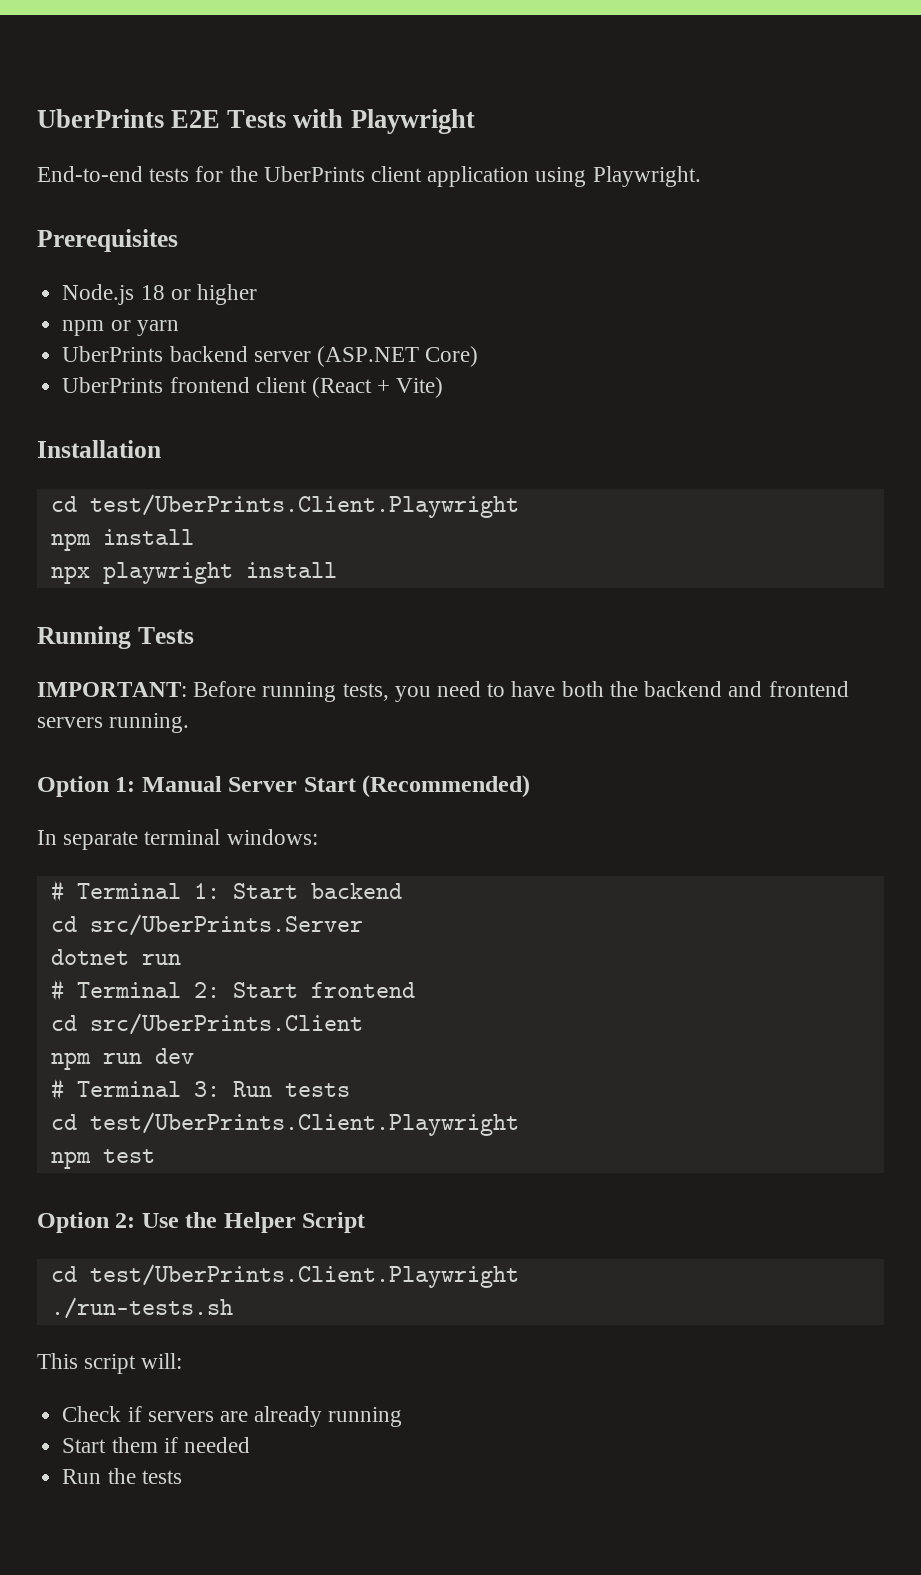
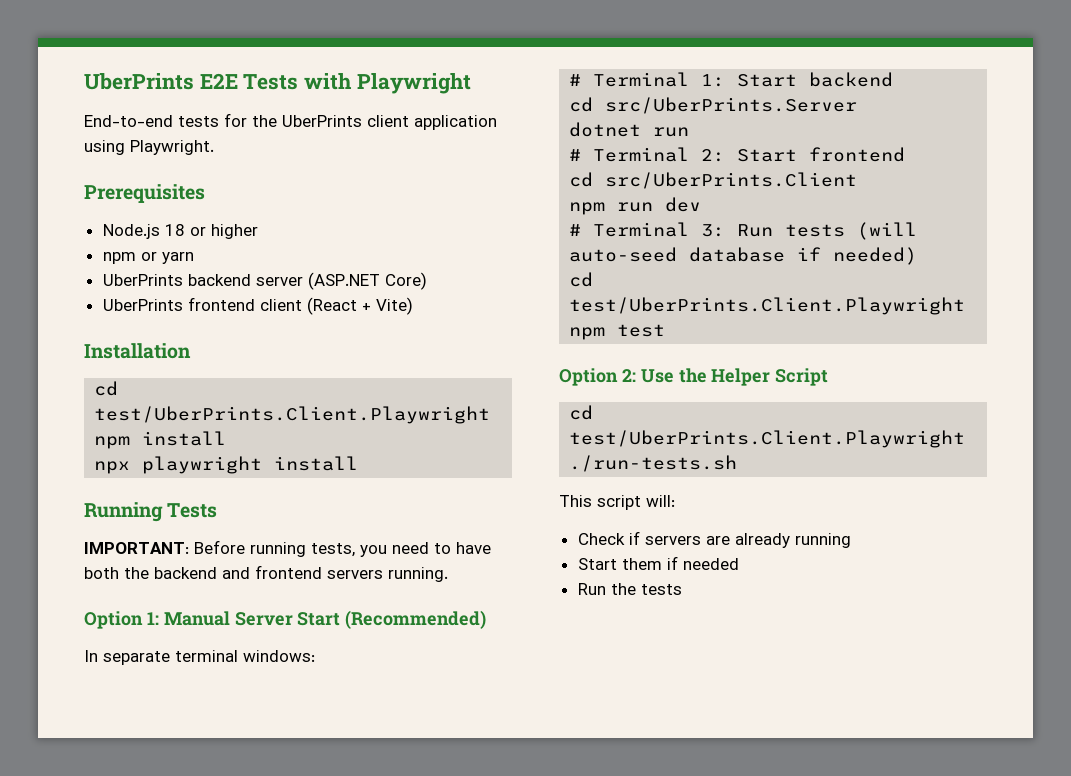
- # Terminal 3: Run tests
+ # Terminal 3: Run tests (will auto-seed database if needed)

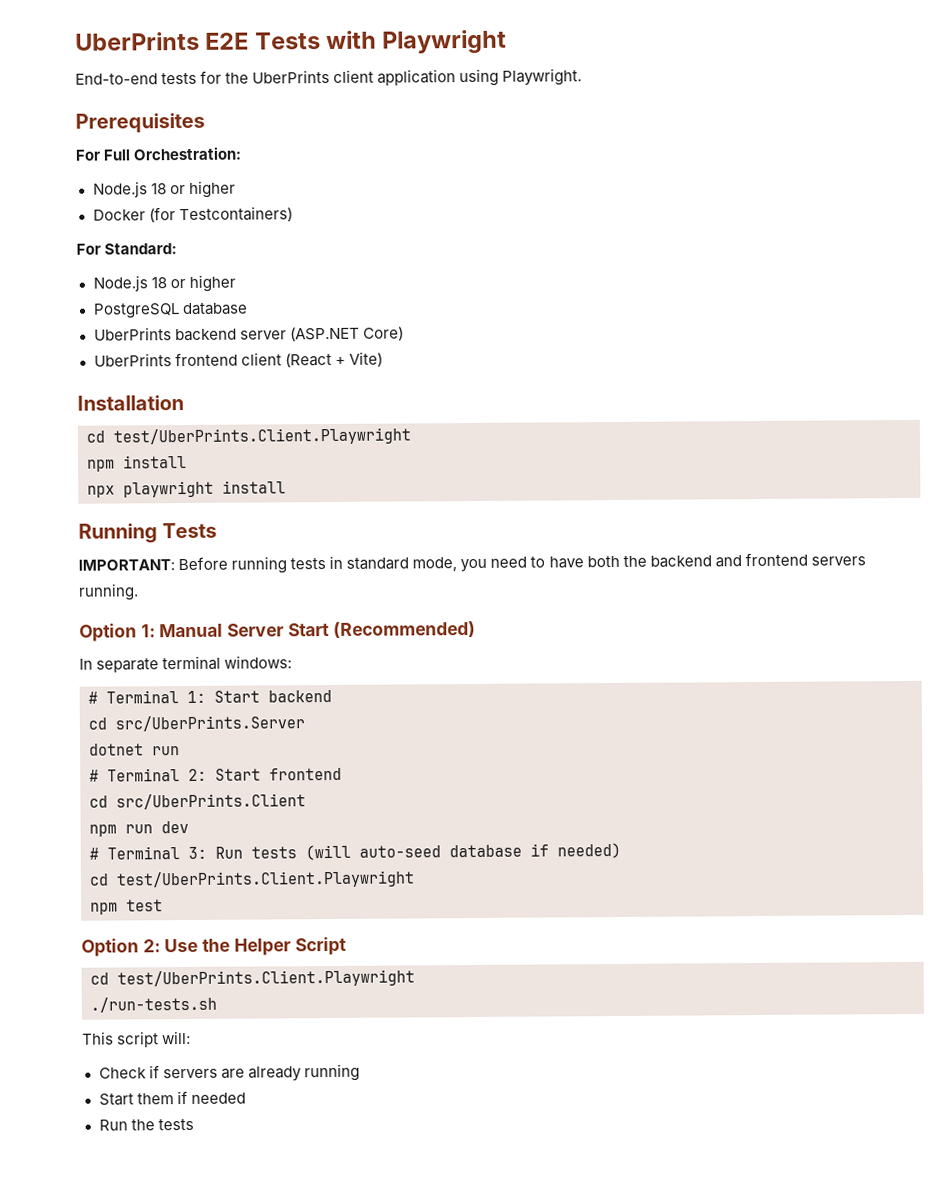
+ For Full Orchestration:
  Node.js 18 or higher
- npm or yarn
+ Docker (for Testcontainers)
+ For Standard:
+ Node.js 18 or higher
+ PostgreSQL database
- IMPORTANT: Before running tests, you need to have both the backend and frontend servers running.
+ IMPORTANT: Before running tests in standard mode, you need to have both the backend and frontend servers running.

